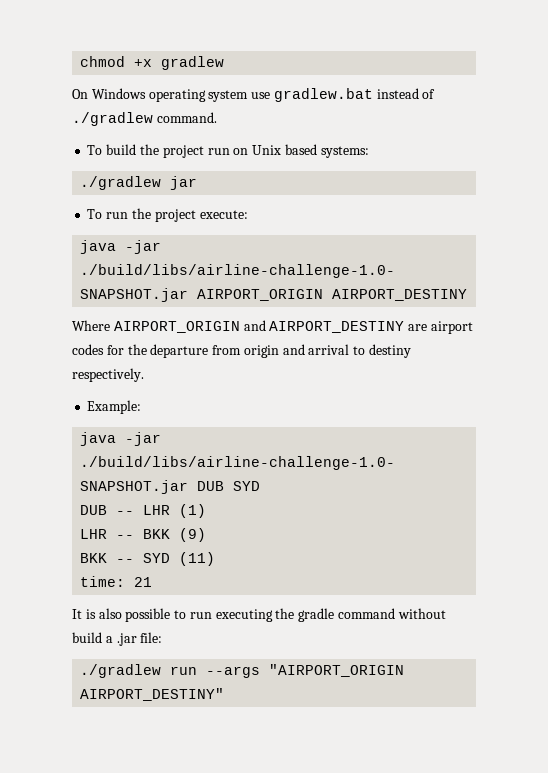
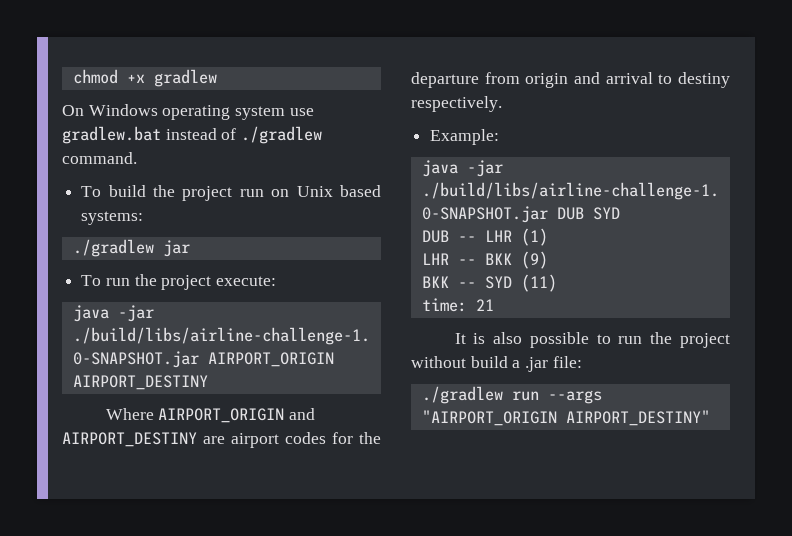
- It is also possible to run executing the gradle command without build a .jar file:
+ It is also possible to run the project without build a .jar file:

